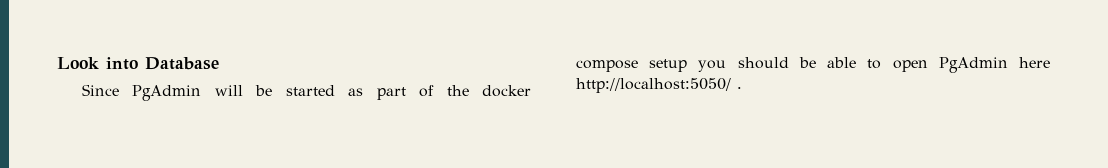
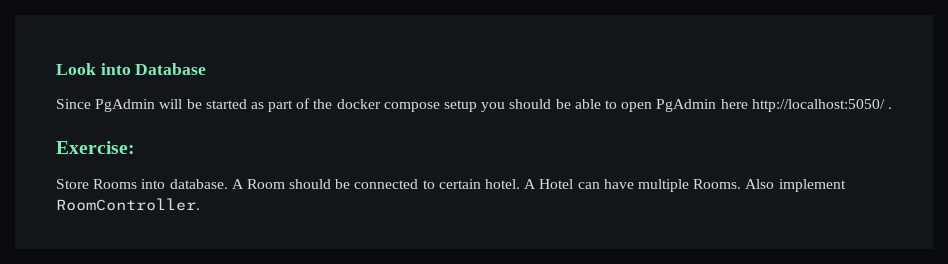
+ Exercise:
+ Store Rooms into database. A Room should be connected to certain hotel. A Hotel can have multiple Rooms. Also implement RoomController.

